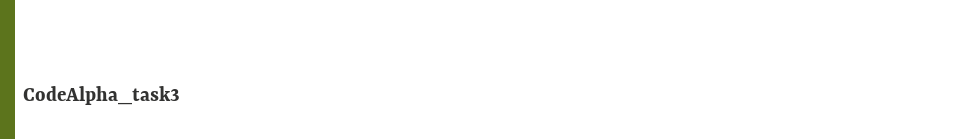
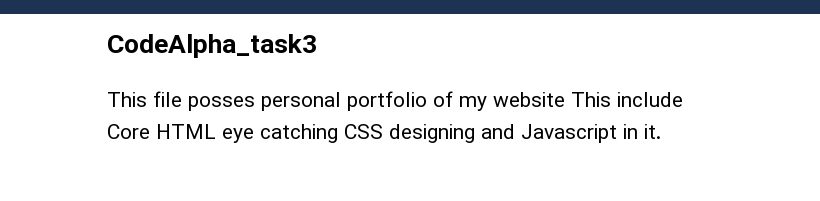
+ This file posses personal portfolio of my website This include Core HTML eye catching CSS designing and Javascript in it.

